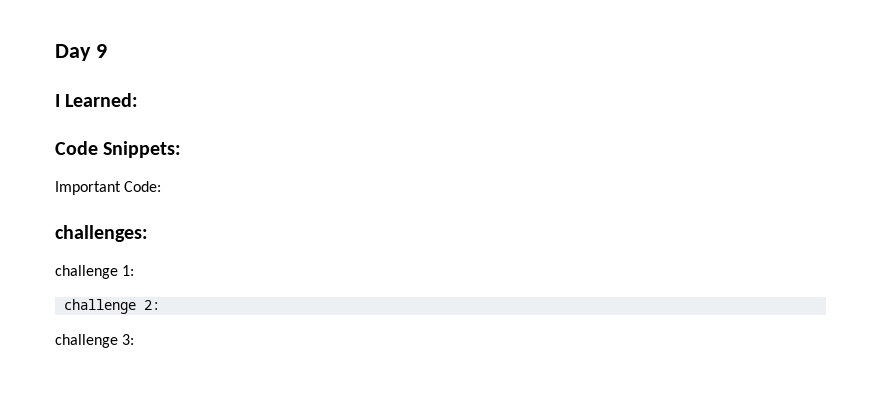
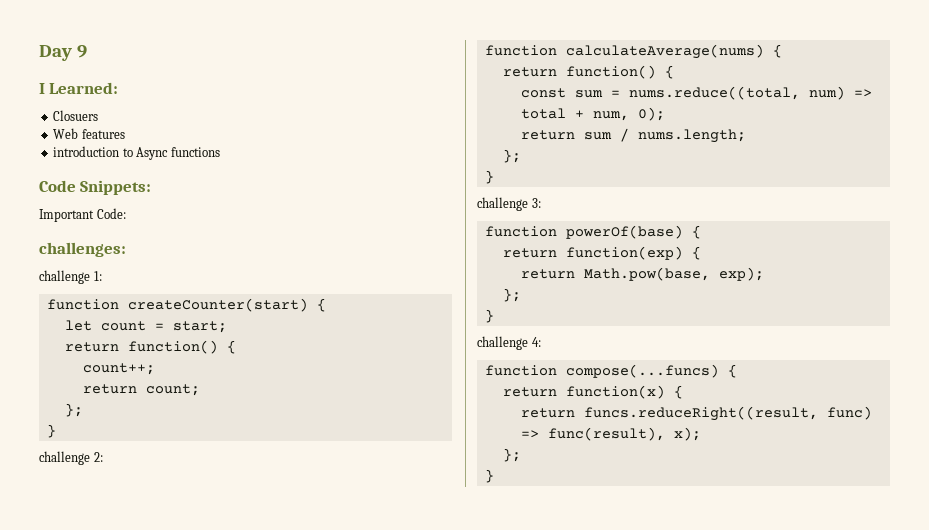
+ Closuers
+ Web features
+ introduction to Async functions
+ function createCounter(start) {
+ let count = start;
+ return function() {
+ count++;
+ return count;
+ };
+ }
  challenge 2:
+ function calculateAverage(nums) {
+ return function() {
+ const sum = nums.reduce((total, num) => total + num, 0);
+ return sum / nums.length;
+ };
+ }
  challenge 3:
+ function powerOf(base) {
+ return function(exp) {
+ return Math.pow(base, exp);
+ };
+ }
+ challenge 4:
+ function compose(...funcs) {
+ return function(x) {
+ return funcs.reduceRight((result, func) => func(result), x);
+ };
+ }

